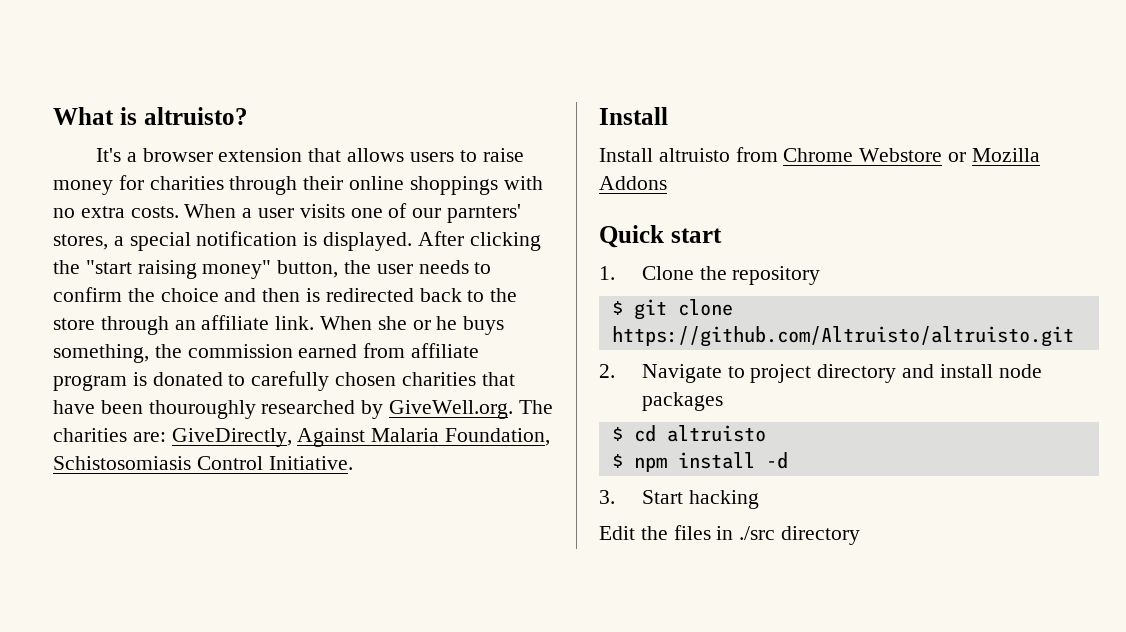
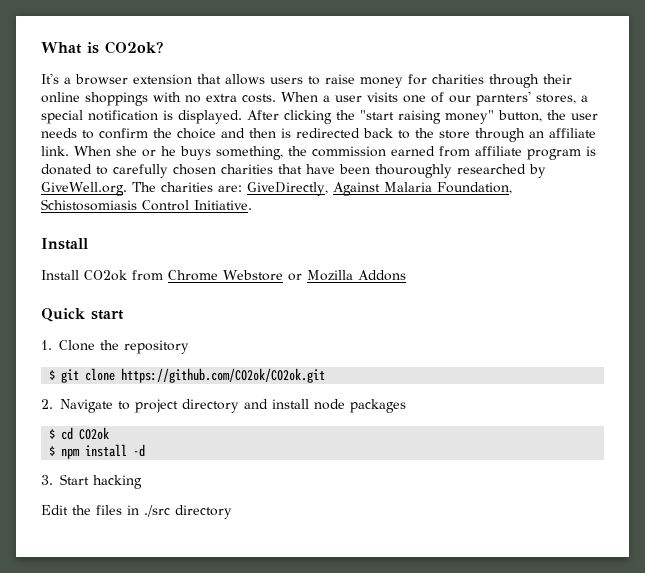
- What is altruisto?
+ What is CO2ok?
- Install altruisto from Chrome Webstore or Mozilla Addons
+ Install CO2ok from Chrome Webstore or Mozilla Addons
- $ git clone https://github.com/Altruisto/altruisto.git
+ $ git clone https://github.com/CO2ok/CO2ok.git
- $ cd altruisto
+ $ cd CO2ok

